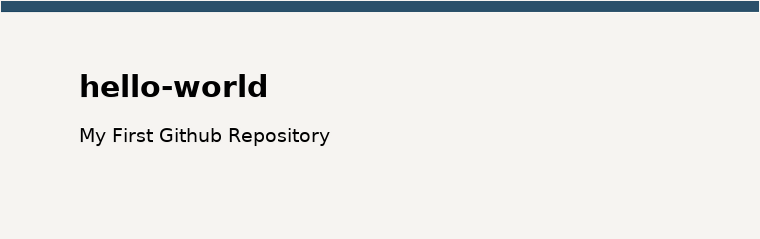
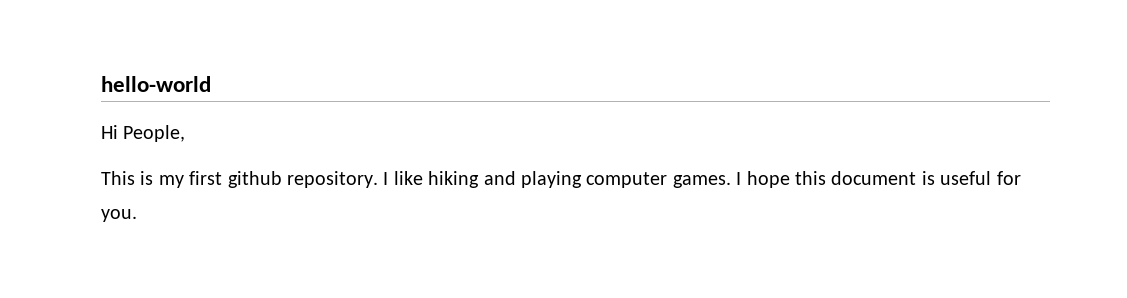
- My First Github Repository
+ Hi People,
+ This is my first github repository. I like hiking and playing computer games. I hope this document is useful for you.

